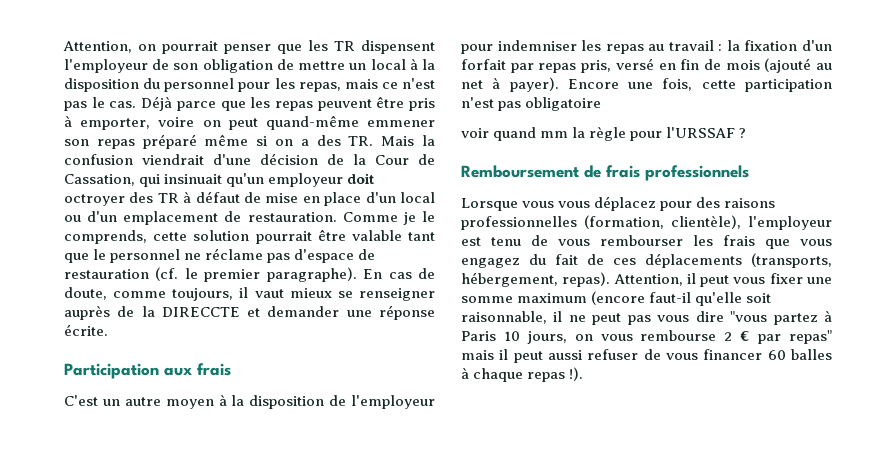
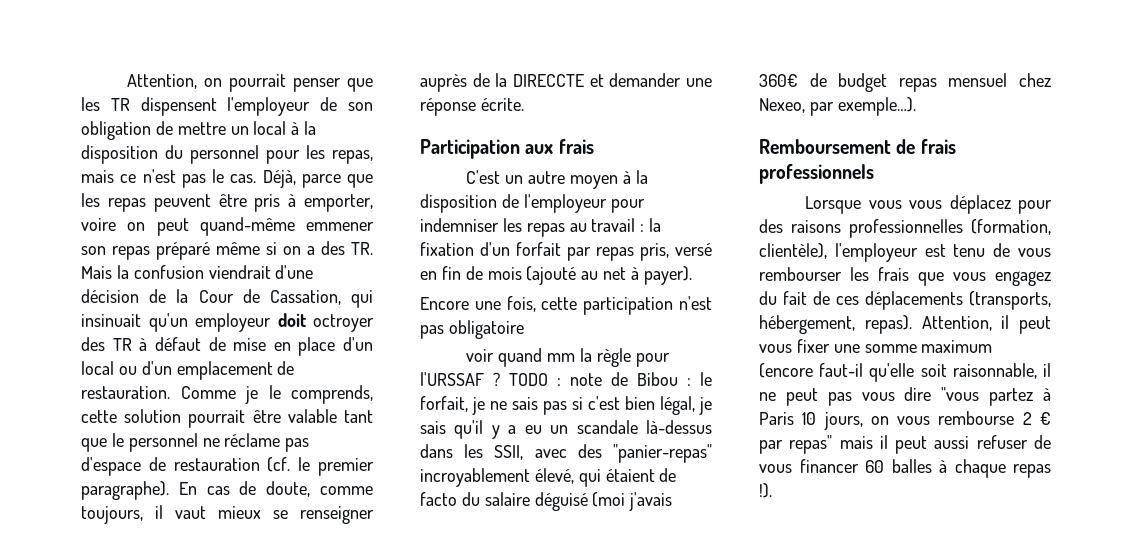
- Déjà parce que les repas peuvent être pris à emporter, voire on peut quand-même emmener son repas préparé même si on a des TR. Mais la confusion viendrait d'une décision de la Cour de Cassation, qui insinuait qu'un employeur doit octroyer des TR à défaut de mise en place d'un local ou d'un emplacement de restauration.
+ Déjà, parce que les repas peuvent être pris à emporter, voire on peut quand-même emmener son repas préparé même si on a des TR. Mais la confusion viendrait d'une décision de la Cour de Cassation, qui insinuait qu'un employeur doit octroyer des TR à défaut de mise en place d'un local ou d'un emplacement de restauration.
- C'est un autre moyen à la disposition de l'employeur pour indemniser les repas au travail : la fixation d'un forfait par repas pris, versé en fin de mois (ajouté au net à payer). Encore une fois, cette participation n'est pas obligatoire
+ C'est un autre moyen à la disposition de l'employeur pour indemniser les repas au travail : la fixation d'un forfait par repas pris, versé en fin de mois (ajouté au net à payer).
+ Encore une fois, cette participation n'est pas obligatoire
+ TODO : note de Bibou : le forfait, je ne sais pas si c'est bien légal, je sais qu'il y a eu un scandale là-dessus dans les SSII, avec des "panier-repas" incroyablement élevé, qui étaient de facto du salaire déguisé (moi j'avais 360€ de budget repas mensuel chez Nexeo, par exemple…).

